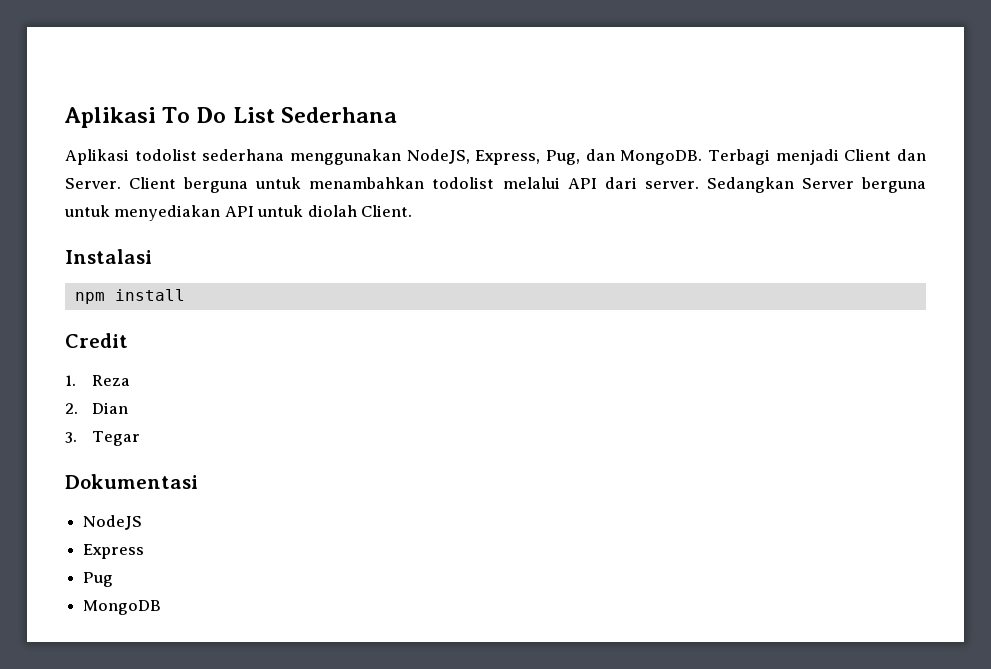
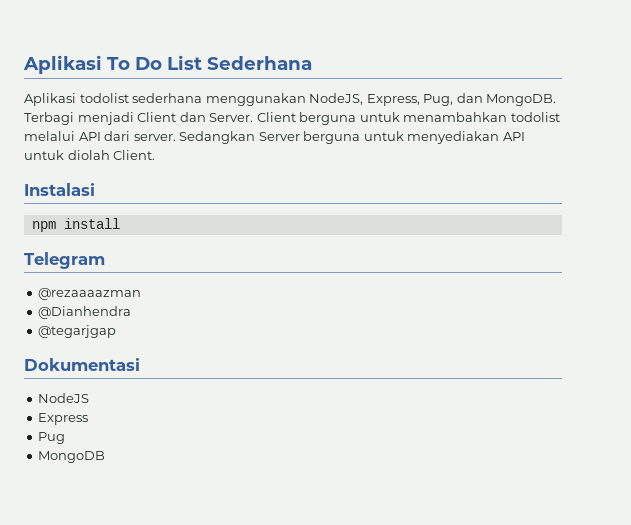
- Credit
- 1. Reza
- 2. Dian
- 3. Tegar
+ Telegram
+ @rezaaaazman
+ @Dianhendra
+ @tegarjgap

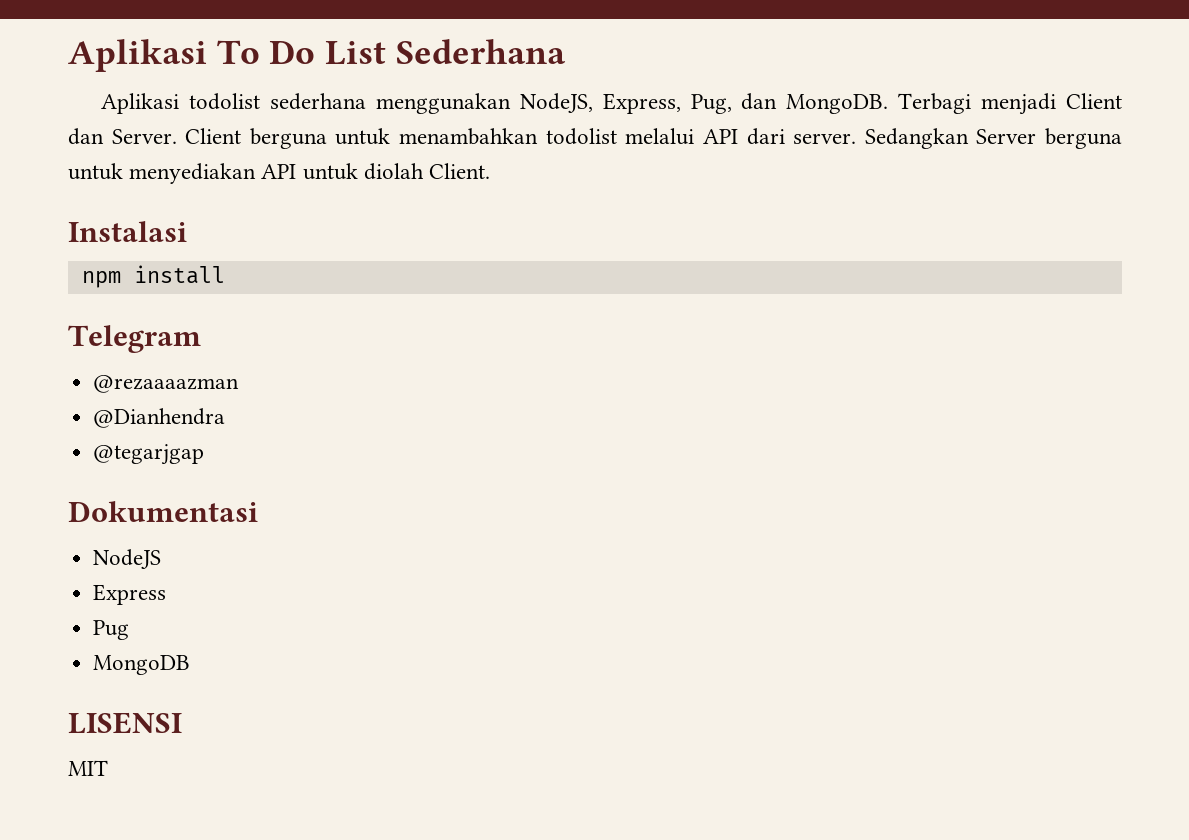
+ LISENSI
+ MIT

